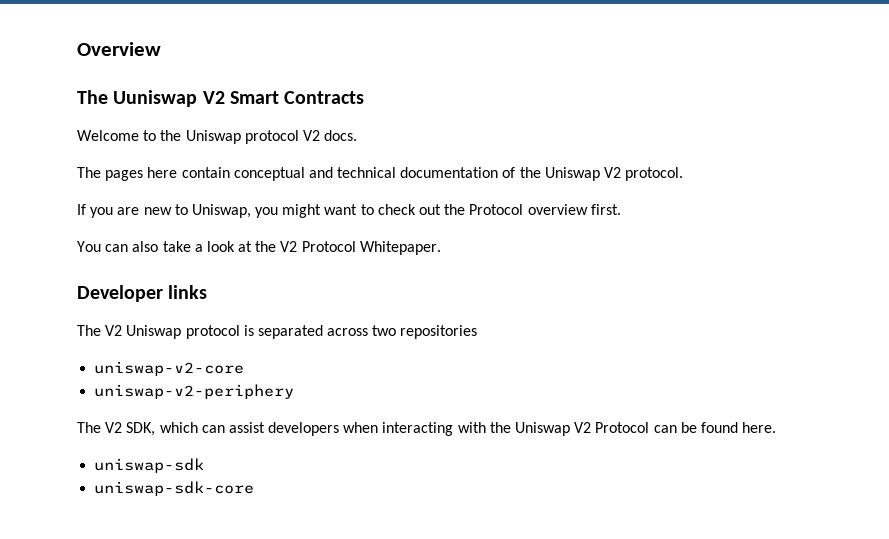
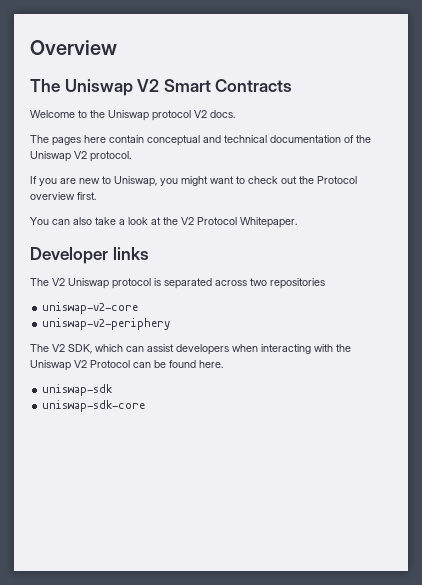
- The Uuniswap V2 Smart Contracts
+ The Uniswap V2 Smart Contracts

